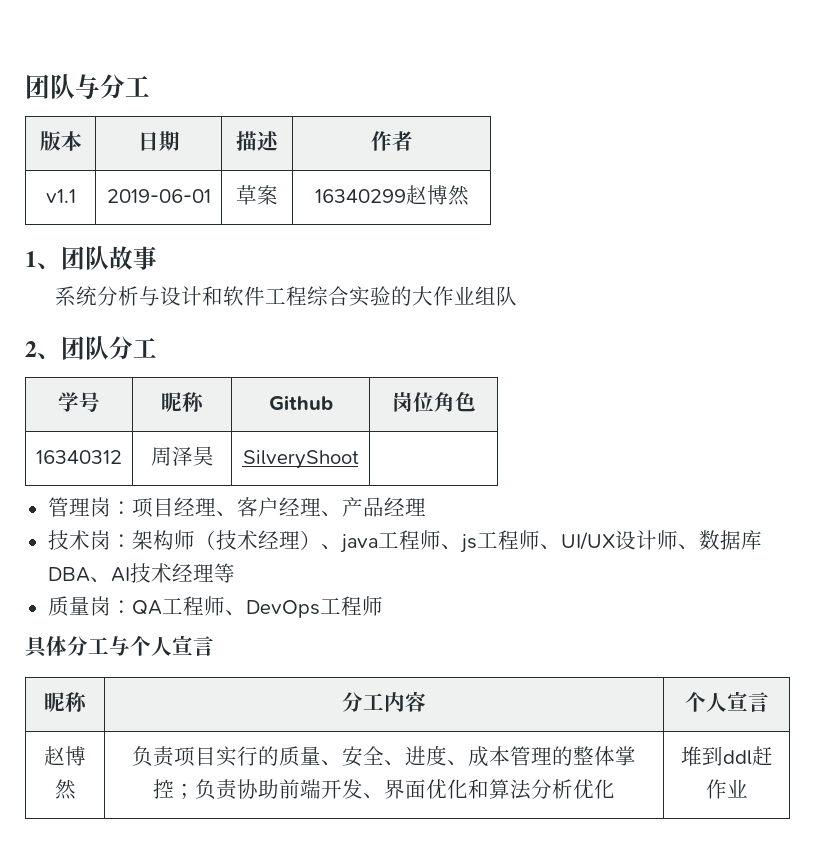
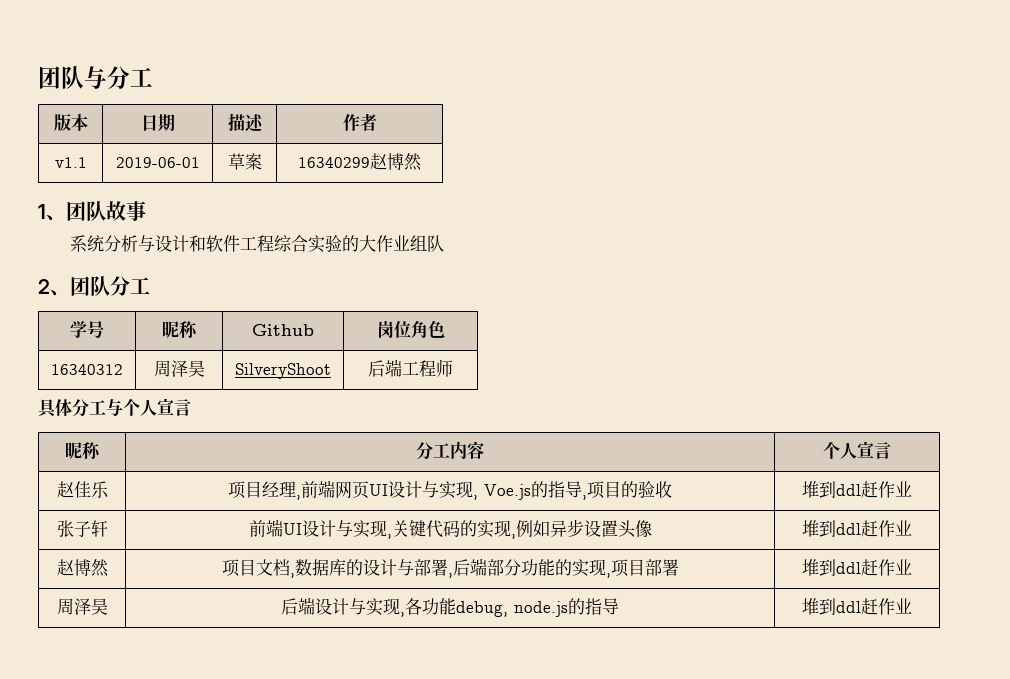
- 16340312 | 周泽昊 | SilveryShoot |
- 管理岗：项目经理、客户经理、产品经理
- 技术岗：架构师（技术经理）、java工程师、js工程师、UI/UX设计师、数据库DBA、AI技术经理等
- 质量岗：QA工程师、DevOps工程师
+ 16340312 | 周泽昊 | SilveryShoot | 后端工程师
- 赵博然 | 负责项目实行的质量、安全、进度、成本管理的整体掌控；负责协助前端开发、界面优化和算法分析优化 | 堆到ddl赶作业
+ 赵佳乐 | 项目经理,前端网页UI设计与实现, Voe.js的指导,项目的验收 | 堆到ddl赶作业
+ 张子轩 | 前端UI设计与实现,关键代码的实现,例如异步设置头像 | 堆到ddl赶作业
+ 赵博然 | 项目文档,数据库的设计与部署,后端部分功能的实现,项目部署 | 堆到ddl赶作业
+ 周泽昊 | 后端设计与实现,各功能debug, node.js的指导 | 堆到ddl赶作业

